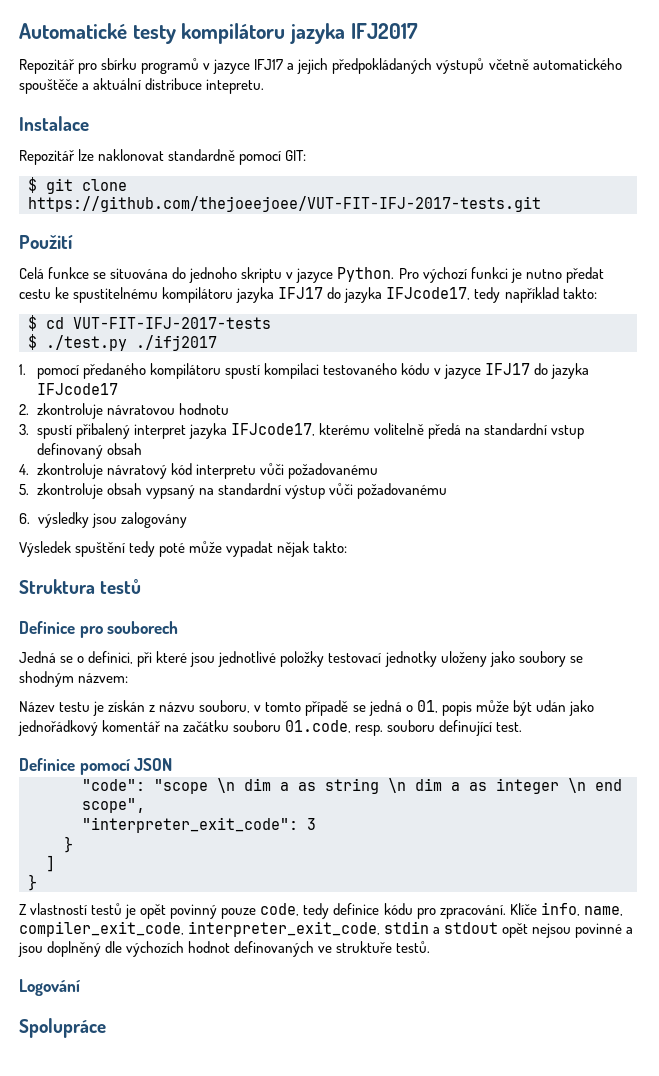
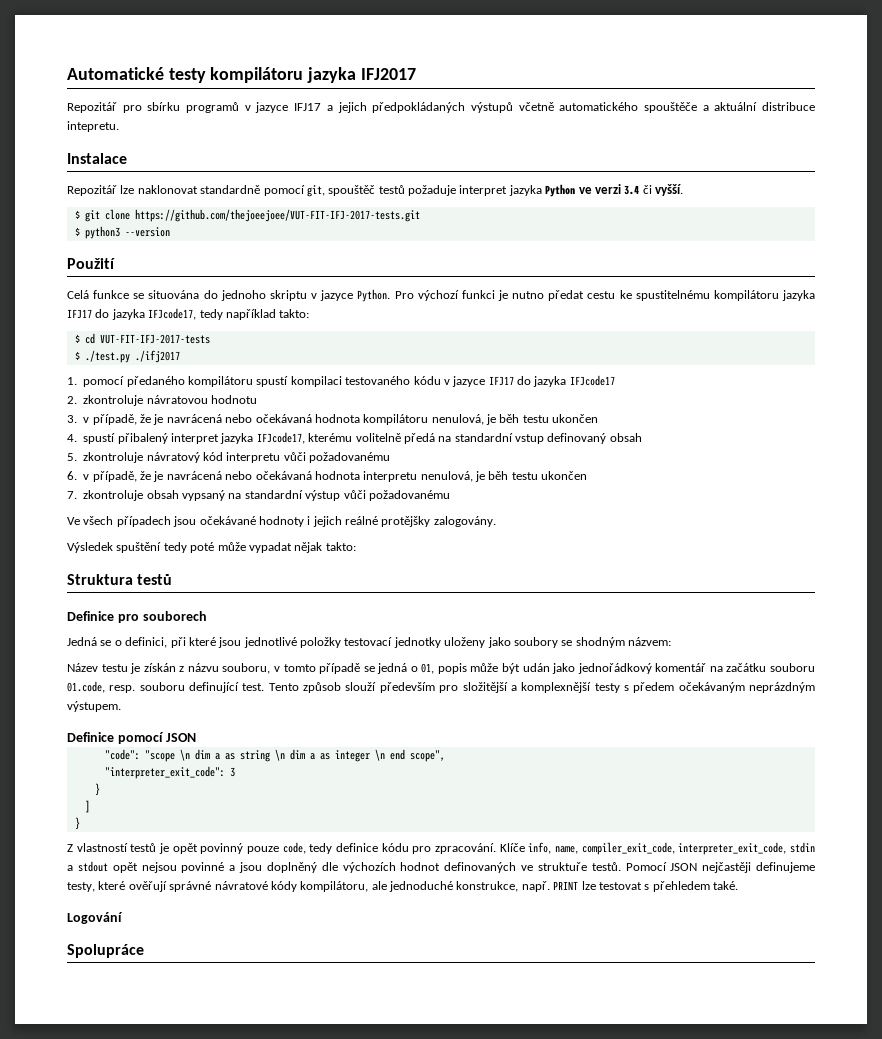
- Repozitář lze naklonovat standardně pomocí GIT:
+ Repozitář lze naklonovat standardně pomocí git, spouštěč testů požaduje interpret jazyka Python ve verzi 3.4 či vyšší.
+ $ python3 --version
- 3. spustí přibalený interpret jazyka IFJcode17, kterému volitelně předá na standardní vstup definovaný obsah
+ 3. v případě, že je navrácená nebo očekávaná hodnota kompilátoru nenulová, je běh testu ukončen
+ 4. spustí přibalený interpret jazyka IFJcode17, kterému volitelně předá na standardní vstup definovaný obsah
- 4. zkontroluje návratový kód interpretu vůči požadovanému
+ 5. zkontroluje návratový kód interpretu vůči požadovanému
- 5. zkontroluje obsah vypsaný na standardní výstup vůči požadovanému
+ 6. v případě, že je navrácená nebo očekávaná hodnota interpretu nenulová, je běh testu ukončen
+ 7. zkontroluje obsah vypsaný na standardní výstup vůči požadovanému
- 6. výsledky jsou zalogovány
+ Ve všech případech jsou očekávané hodnoty i jejich reálné protějšky zalogovány.
+ Tento způsob slouží především pro složitější a komplexnější testy s předem očekávaným neprázdným výstupem.
+ Pomocí JSON nejčastěji definujeme testy, které ověřují správné návratové kódy kompilátoru, ale jednoduché konstrukce, např. PRINT lze testovat s přehledem také.

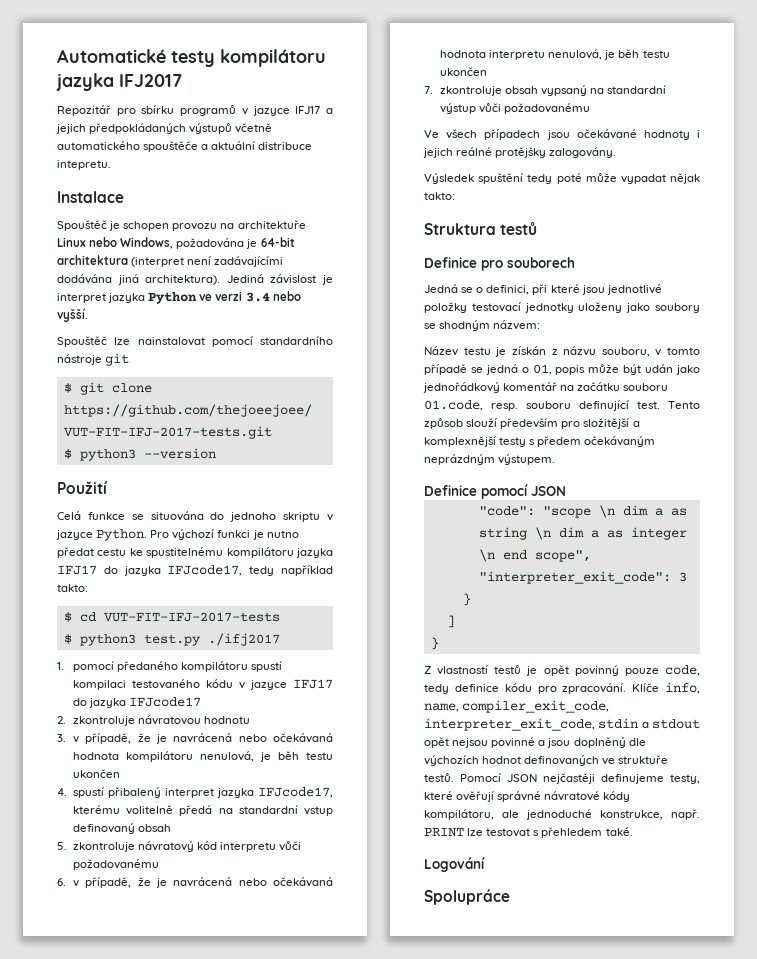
- Repozitář lze naklonovat standardně pomocí git, spouštěč testů požaduje interpret jazyka Python ve verzi 3.4 či vyšší.
+ Spouštěč je schopen provozu na architektuře Linux nebo Windows, požadována je 64-bit architektura (interpret není zadávajícími dodávána jiná architektura). Jediná závislost je interpret jazyka Python ve verzi 3.4 nebo vyšší.
+ Spouštěč lze nainstalovat pomocí standardního nástroje git
- $ ./test.py ./ifj2017
+ $ python3 test.py ./ifj2017

